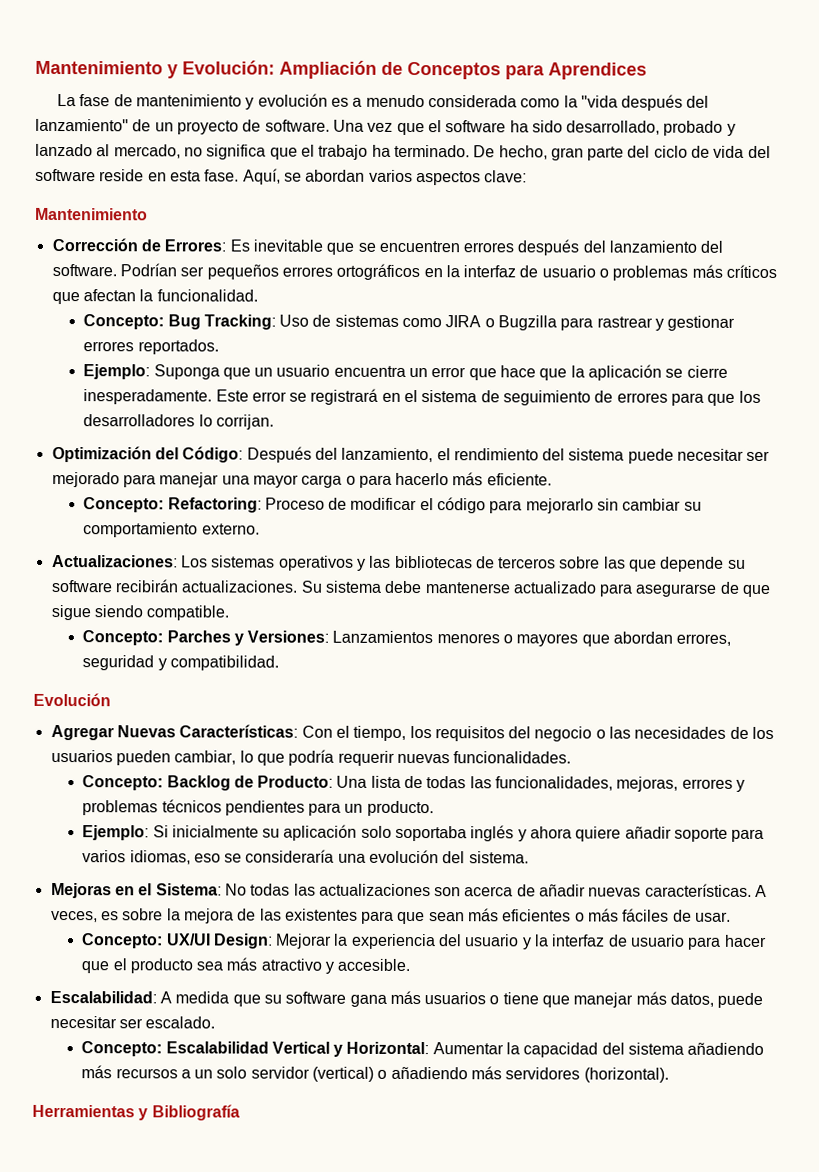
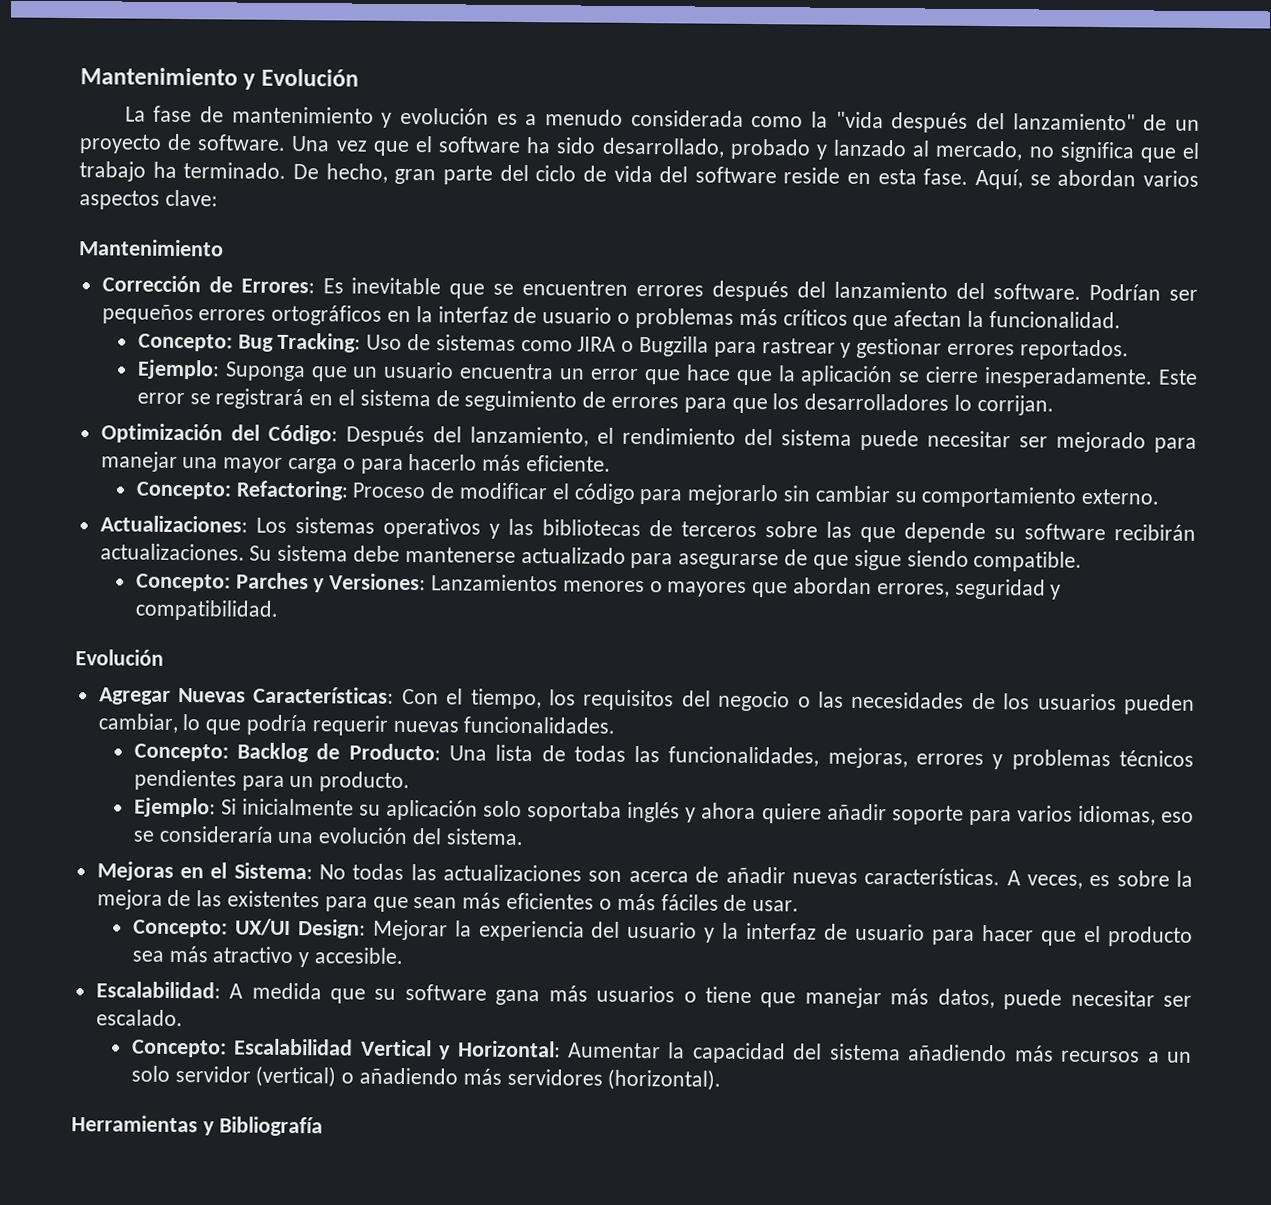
- Mantenimiento y Evolución: Ampliación de Conceptos para Aprendices
+ Mantenimiento y Evolución

